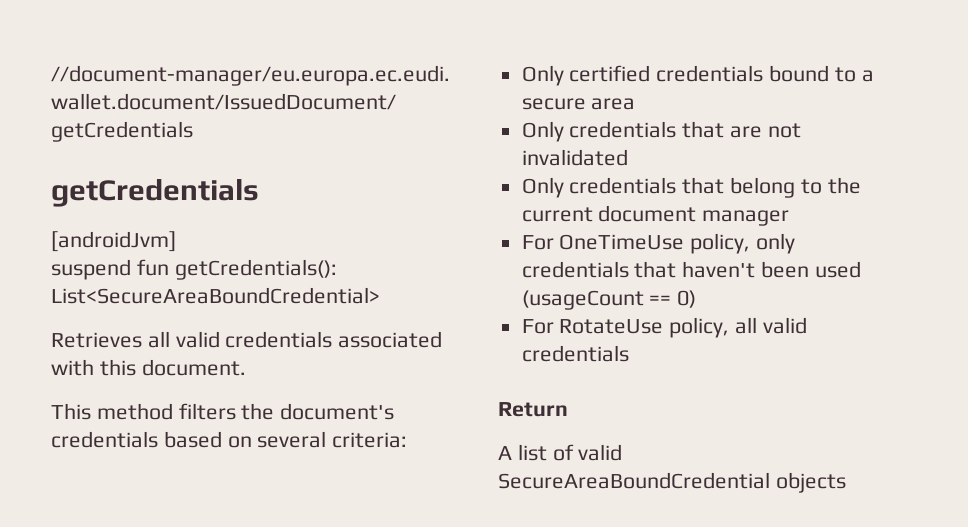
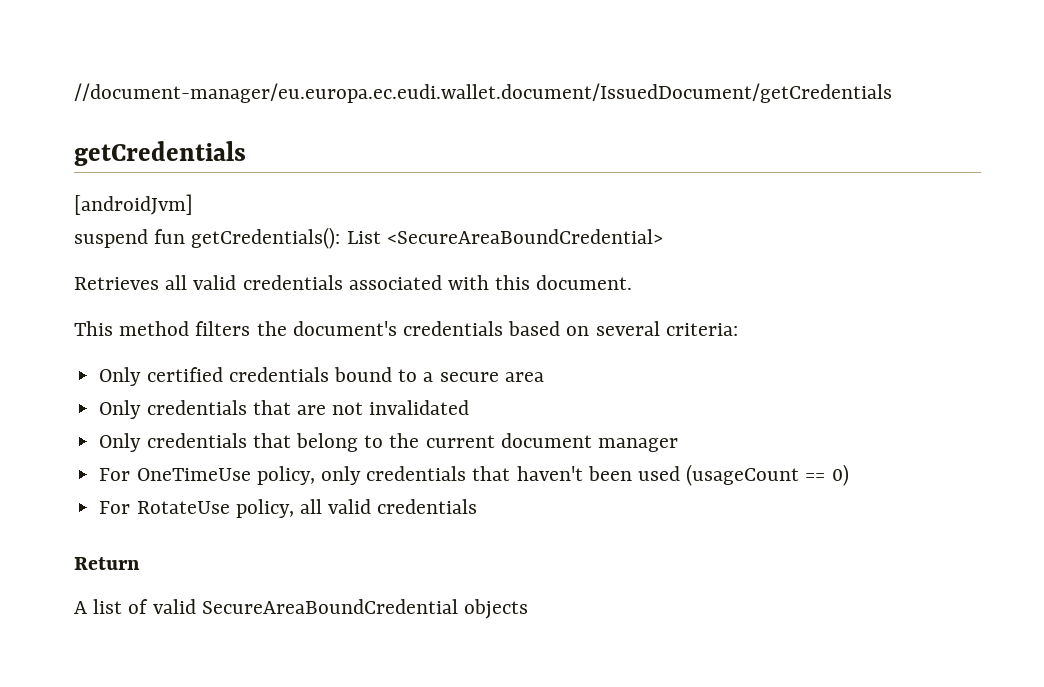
- suspend fun getCredentials(): List<SecureAreaBoundCredential>
+ suspend fun getCredentials(): List <SecureAreaBoundCredential>

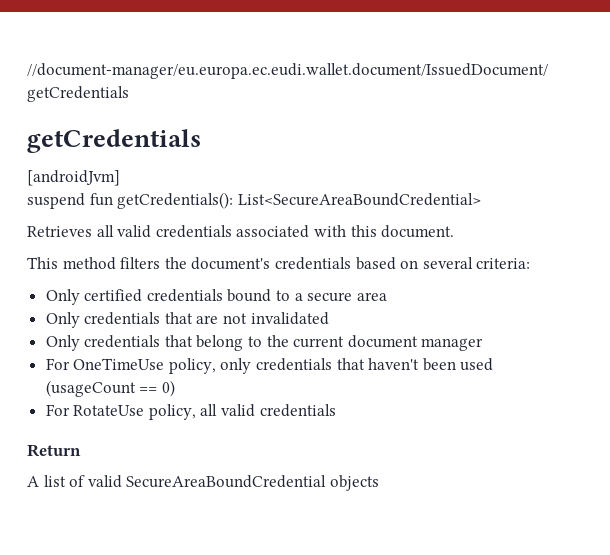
- suspend fun getCredentials(): List <SecureAreaBoundCredential>
+ suspend fun getCredentials(): List<SecureAreaBoundCredential>

